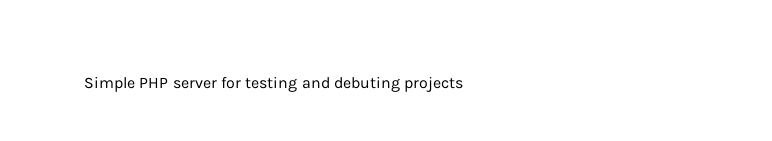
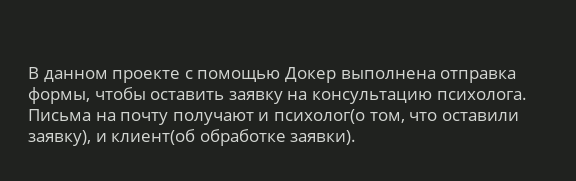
- Simple PHP server for testing and debuting projects
+ В данном проекте с помощью Докер выполнена отправка формы, чтобы оставить заявку на консультацию психолога. Письма на почту получают и психолог(о том, что оставили заявку), и клиент(об обработке заявки).

